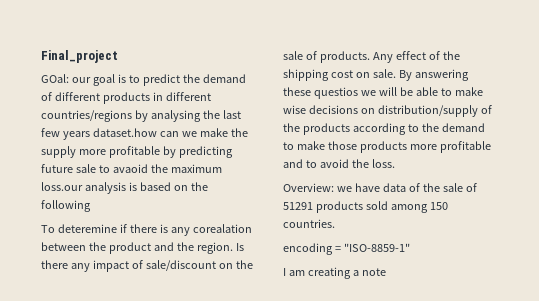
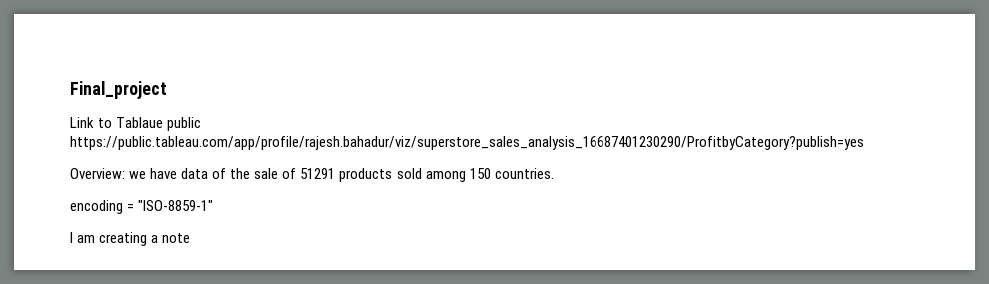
- GOal: our goal is to predict the demand of different products in different countries/regions by analysing the last few years dataset.how can we make the supply more profitable by predicting future sale to avaoid the maximum loss.our analysis is based on the following
- To deteremine if there is any corealation between the product and the region. Is there any impact of sale/discount on the sale of products. Any effect of the shipping cost on sale. By answering these questios we will be able to make wise decisions on distribution/supply of the products according to the demand to make those products more profitable and to avoid the loss.
+ Link to Tablaue public https://public.tableau.com/app/profile/rajesh.bahadur/viz/superstore_sales_analysis_16687401230290/ProfitbyCategory?publish=yes

